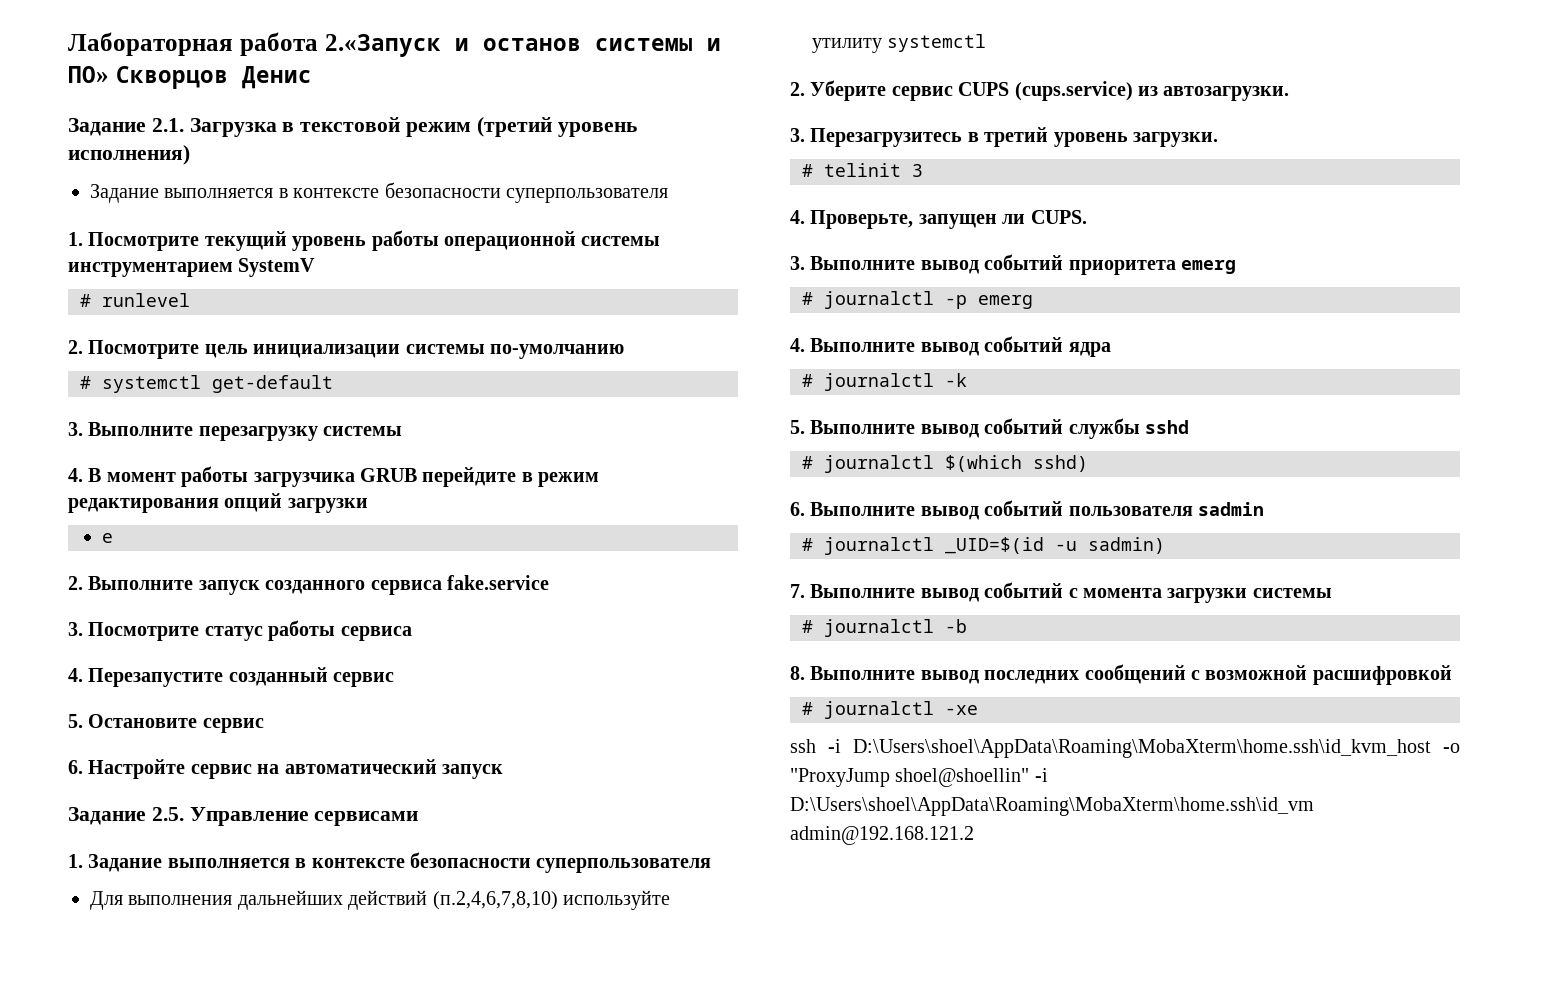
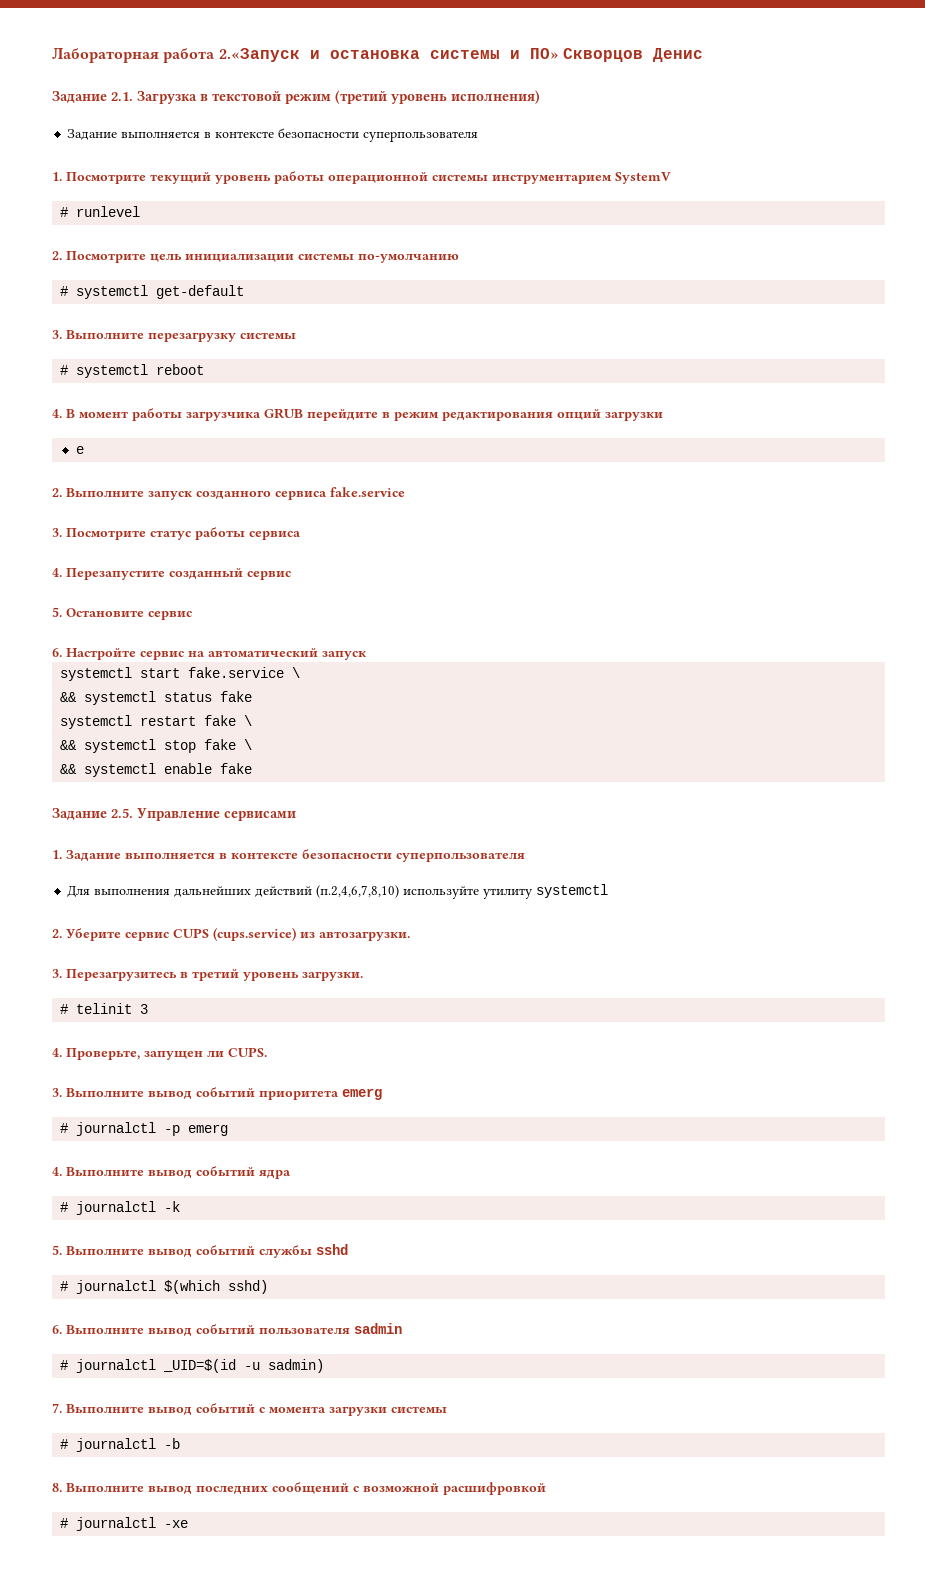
- Лабораторная работа 2.«Запуск и останов системы и ПО» Скворцов Денис
+ Лабораторная работа 2.«Запуск и остановка системы и ПО» Скворцов Денис
+ # systemctl reboot
+ systemctl start fake.service \
+ && systemctl status fake
+ systemctl restart fake \
+ && systemctl stop fake \
+ && systemctl enable fake
- ssh -i D:\Users\shoel\AppData\Roaming\MobaXterm\home.ssh\id_kvm_host -o "ProxyJump shoel@shoellin" -i D:\Users\shoel\AppData\Roaming\MobaXterm\home.ssh\id_vm admin@192.168.121.2

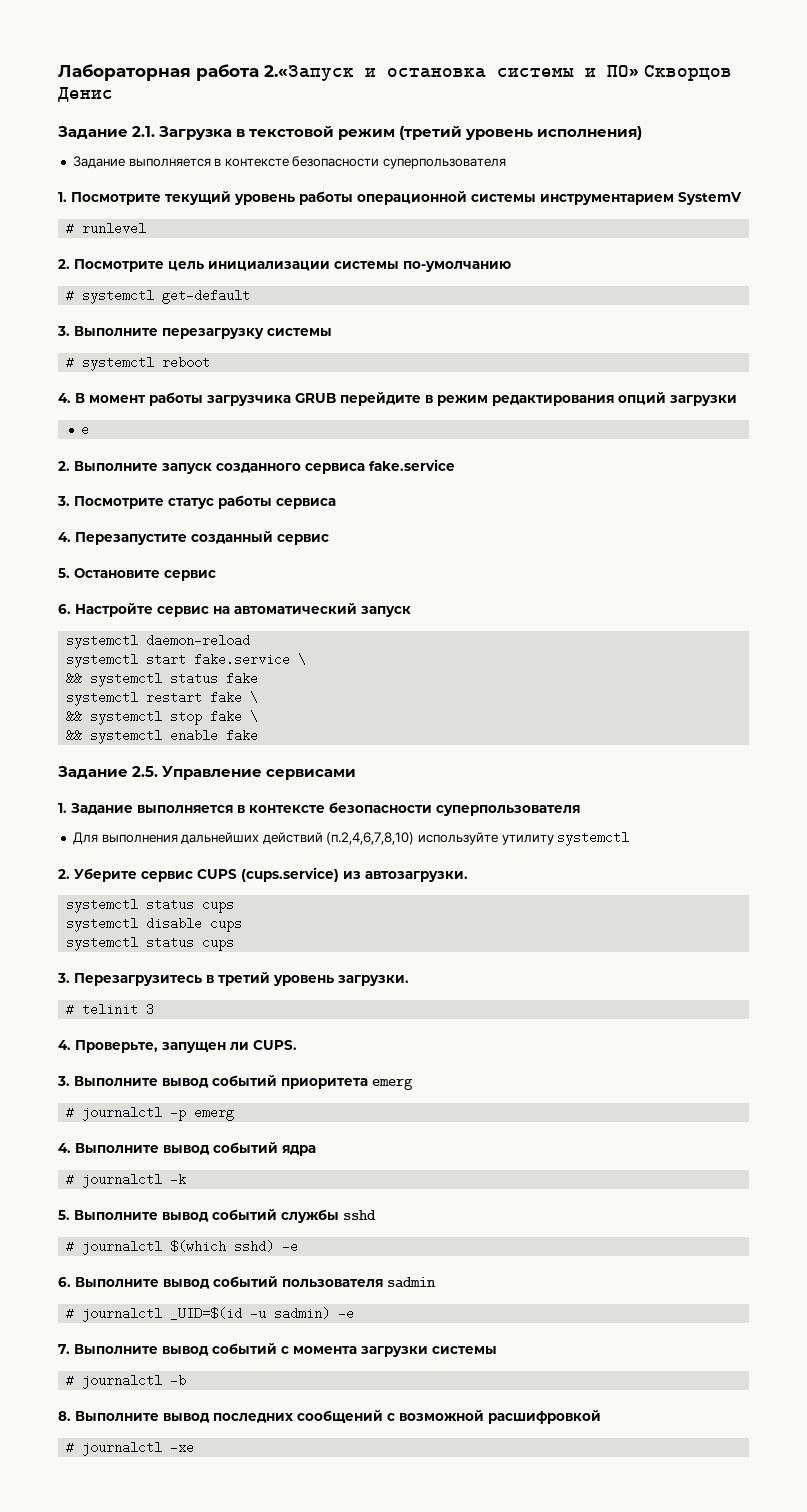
+ systemctl daemon-reload
  2. Уберите сервис CUPS (cups.service) из автозагрузки.
+ systemctl status cups
+ systemctl disable cups
+ systemctl status cups
- # journalctl $(which sshd)
+ # journalctl $(which sshd) -e
- # journalctl _UID=$(id -u sadmin)
+ # journalctl _UID=$(id -u sadmin) -e

